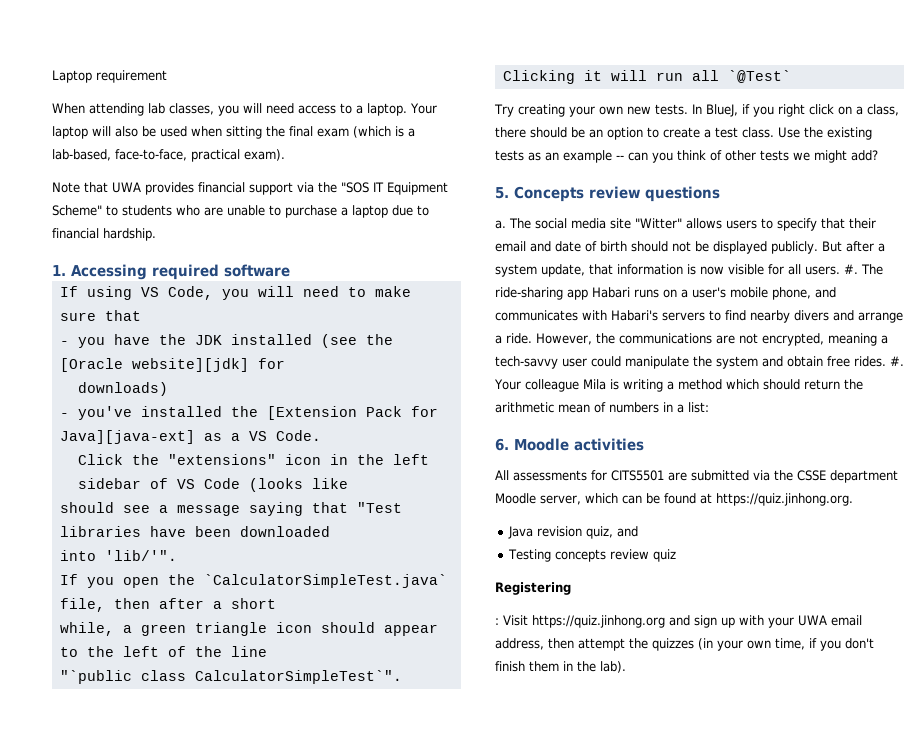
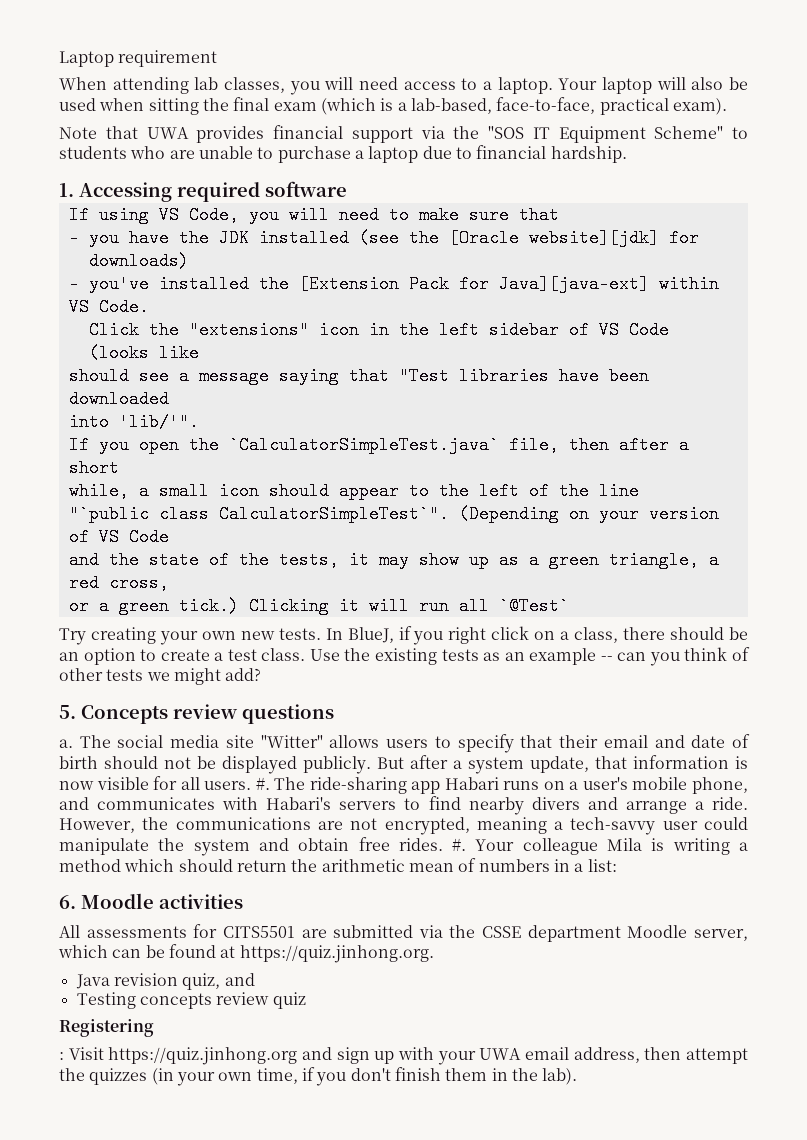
- - you've installed the [Extension Pack for Java][java-ext] as a VS Code.
+ - you've installed the [Extension Pack for Java][java-ext] within VS Code.
- while, a green triangle icon should appear to the left of the line
+ while, a small icon should appear to the left of the line
+ (Depending on your version of VS Code
+ and the state of the tests, it may show up as a green triangle, a red cross,
+ or a green tick.)

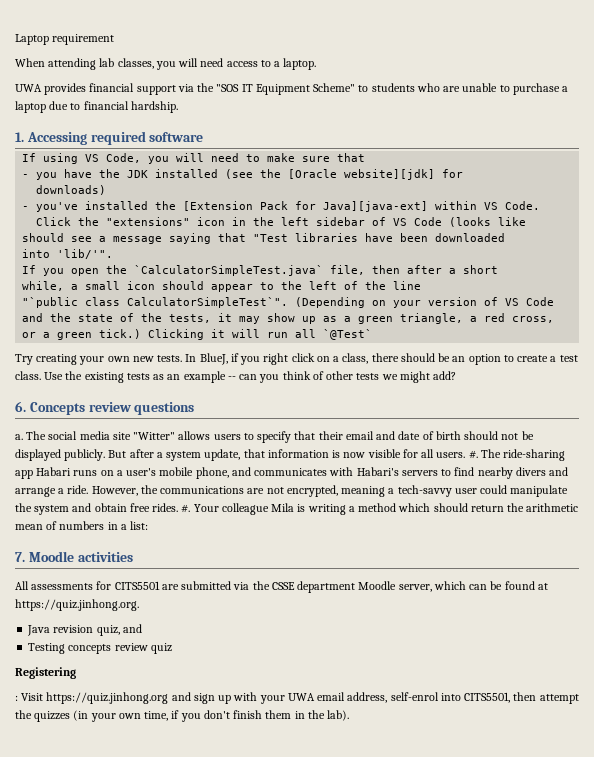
- When attending lab classes, you will need access to a laptop. Your laptop will also be used when sitting the final exam (which is a lab-based, face-to-face, practical exam).
- Note that UWA provides financial support via the "SOS IT Equipment Scheme" to students who are unable to purchase a laptop due to financial hardship.
+ When attending lab classes, you will need access to a laptop.
+ UWA provides financial support via the "SOS IT Equipment Scheme" to students who are unable to purchase a laptop due to financial hardship.
- 5. Concepts review questions
+ 6. Concepts review questions
- 6. Moodle activities
+ 7. Moodle activities
- : Visit https://quiz.jinhong.org and sign up with your UWA email address, then attempt the quizzes (in your own time, if you don't finish them in the lab).
+ : Visit https://quiz.jinhong.org and sign up with your UWA email address, self-enrol into CITS5501, then attempt the quizzes (in your own time, if you don't finish them in the lab).

